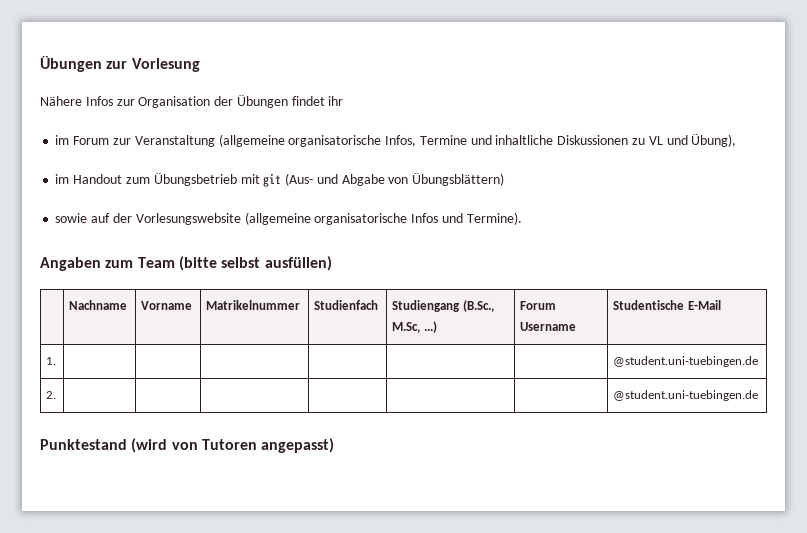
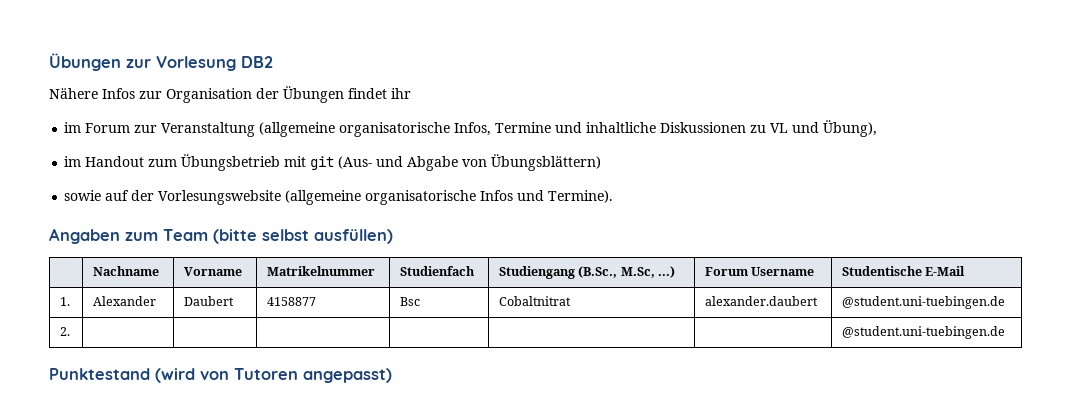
- Übungen zur Vorlesung
+ Übungen zur Vorlesung DB2
- 1. | | | | | | | @student.uni-tuebingen.de
+ 1. | Alexander | Daubert | 4158877 | Bsc | Cobaltnitrat | alexander.daubert | @student.uni-tuebingen.de

